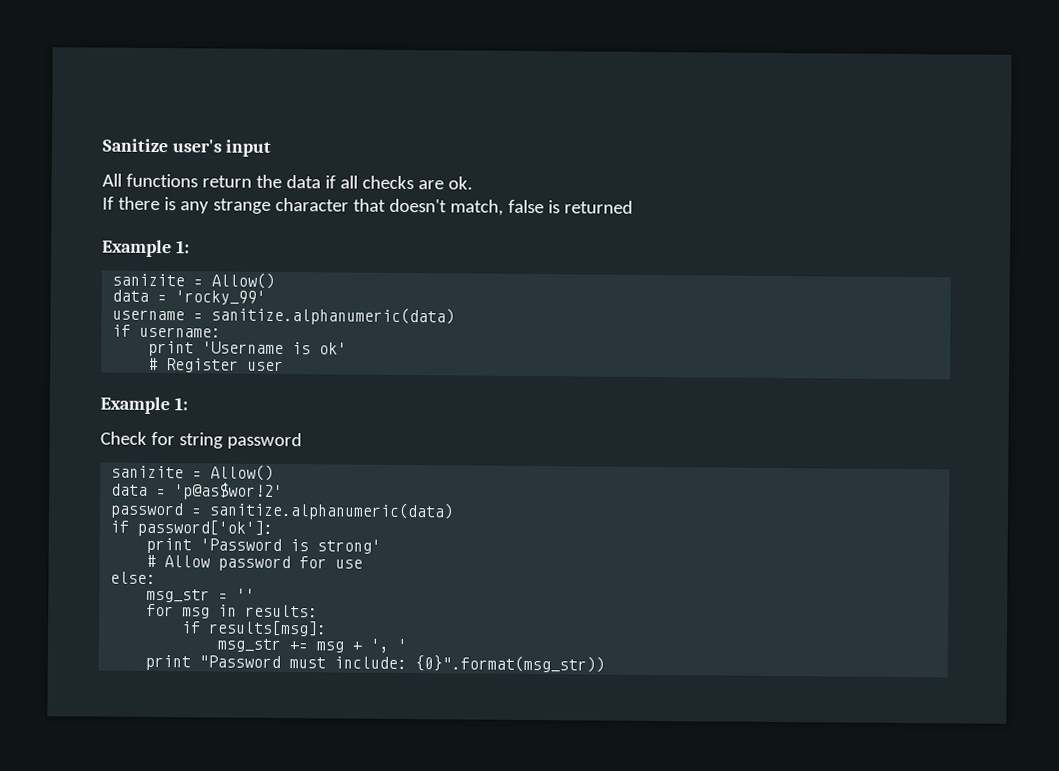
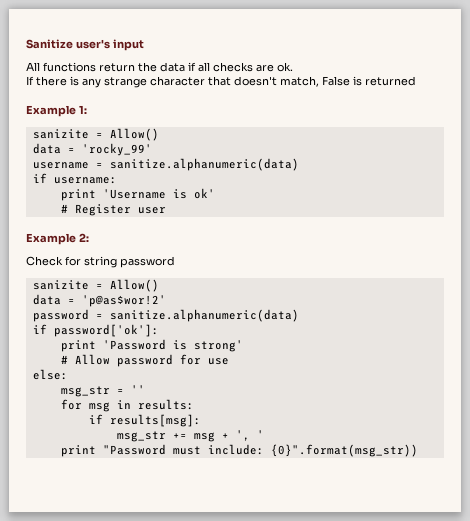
- If there is any strange character that doesn't match, false is returned
+ If there is any strange character that doesn't match, False is returned
  # Register user
- Example 1:
+ Example 2:

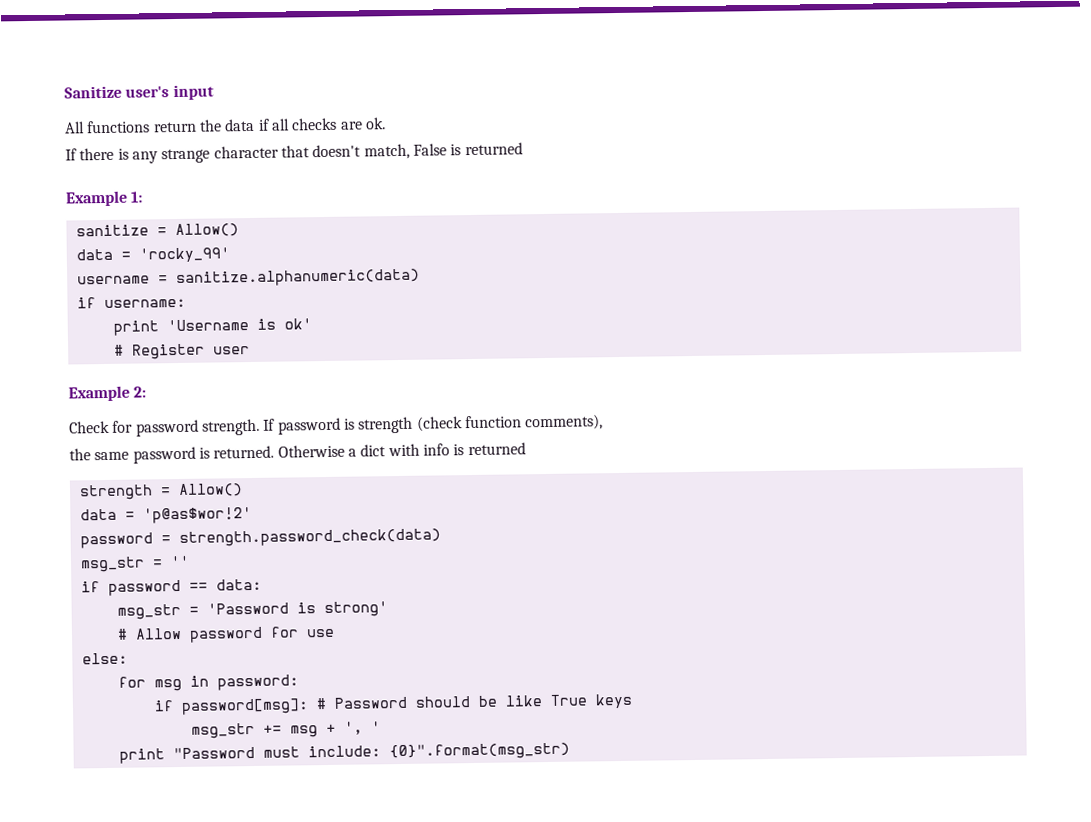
  Example 1:
- sanizite = Allow()
+ sanitize = Allow()
- Check for string password
- sanizite = Allow()
+ Check for password strength. If password is strength (check function comments),
+ the same password is returned. Otherwise a dict with info is returned
+ strength = Allow()
- password = sanitize.alphanumeric(data)
- if password['ok']:
- print 'Password is strong'
+ password = strength.password_check(data)
+ msg_str = ''
+ if password == data:
+ msg_str = 'Password is strong'
- msg_str = ''
- for msg in results:
- if results[msg]:
+ for msg in password:
+ if password[msg]: # Password should be like True keys
- print "Password must include: {0}".format(msg_str))
+ print "Password must include: {0}".format(msg_str)

